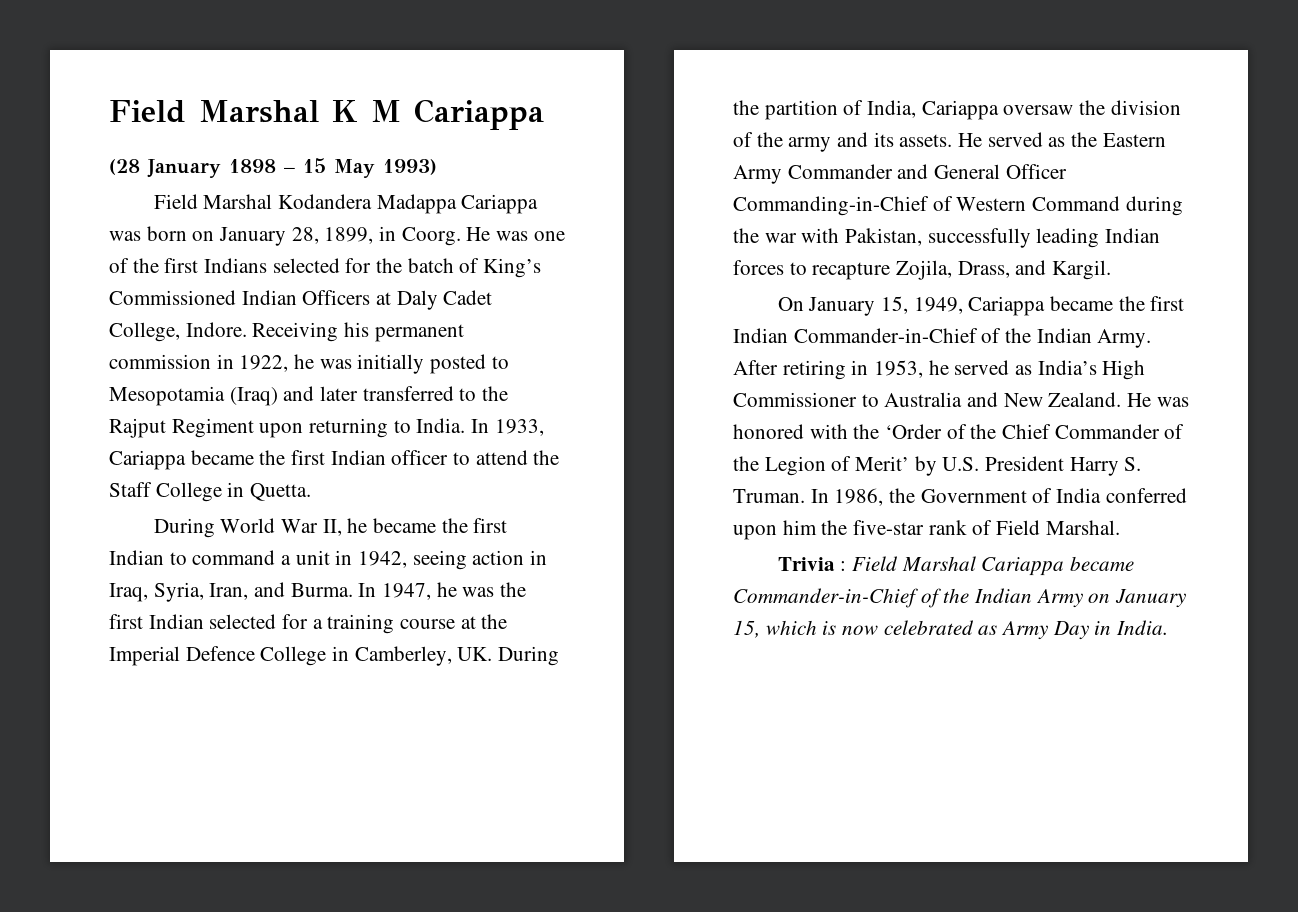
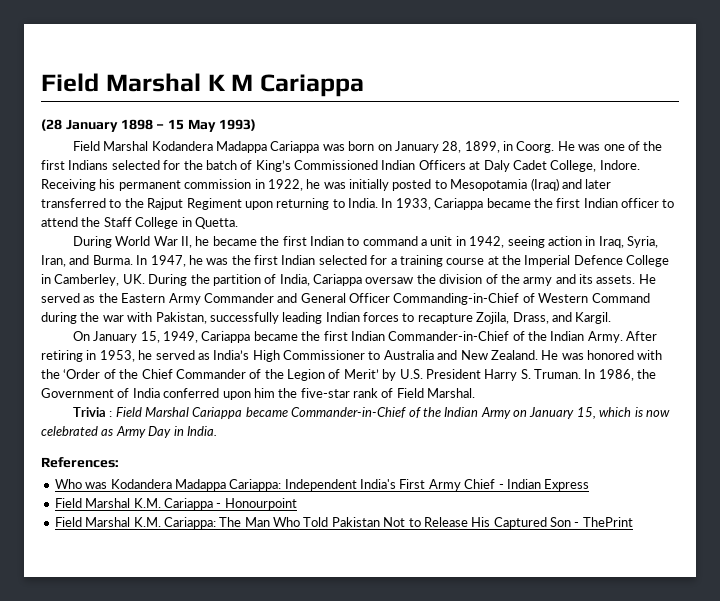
+ References:
+ Who was Kodandera Madappa Cariappa: Independent India's First Army Chief - Indian Express
+ Field Marshal K.M. Cariappa - Honourpoint
+ Field Marshal K.M. Cariappa: The Man Who Told Pakistan Not to Release His Captured Son - ThePrint

